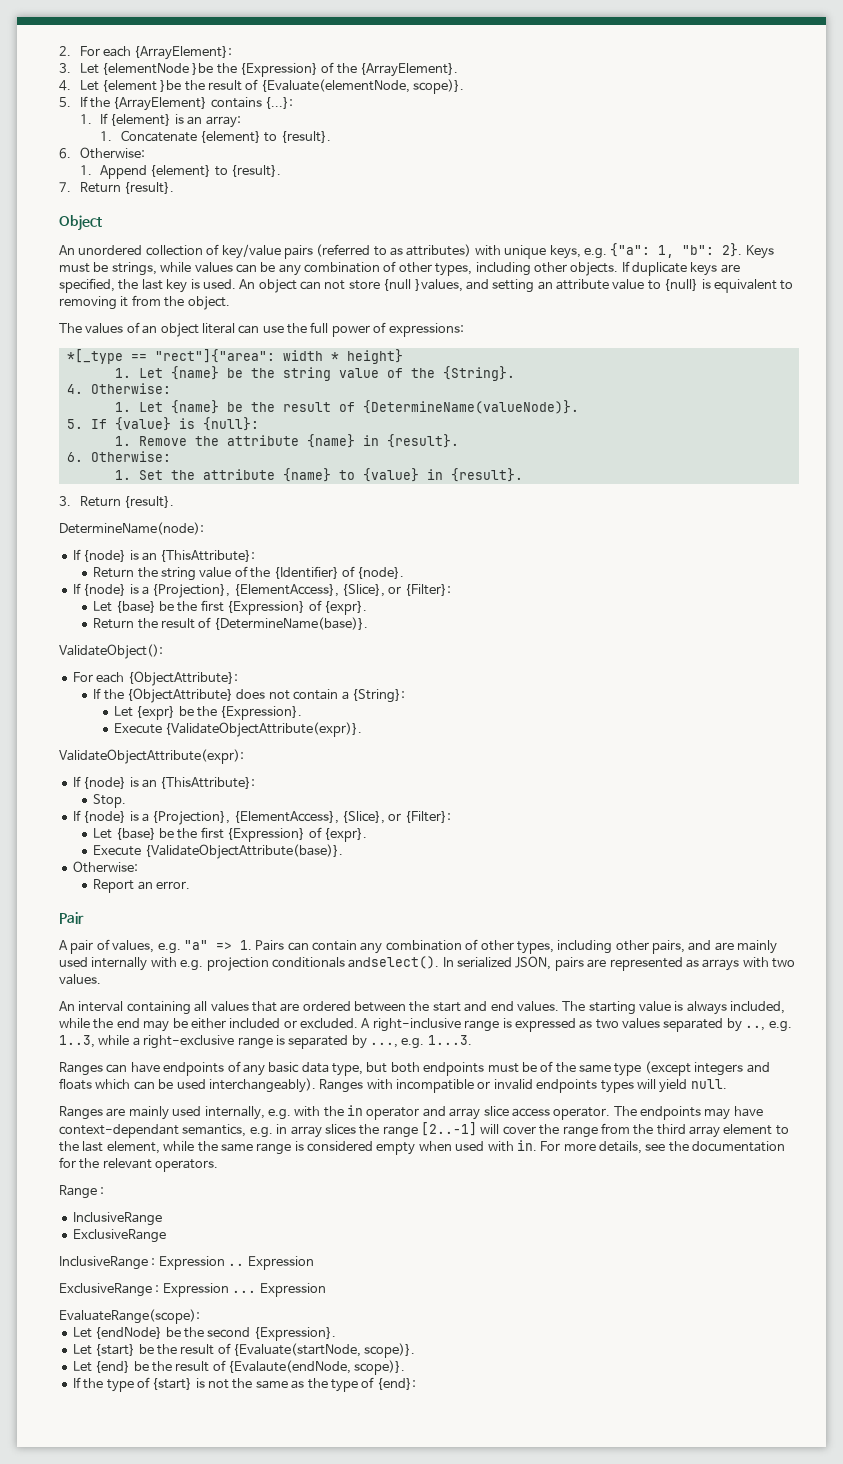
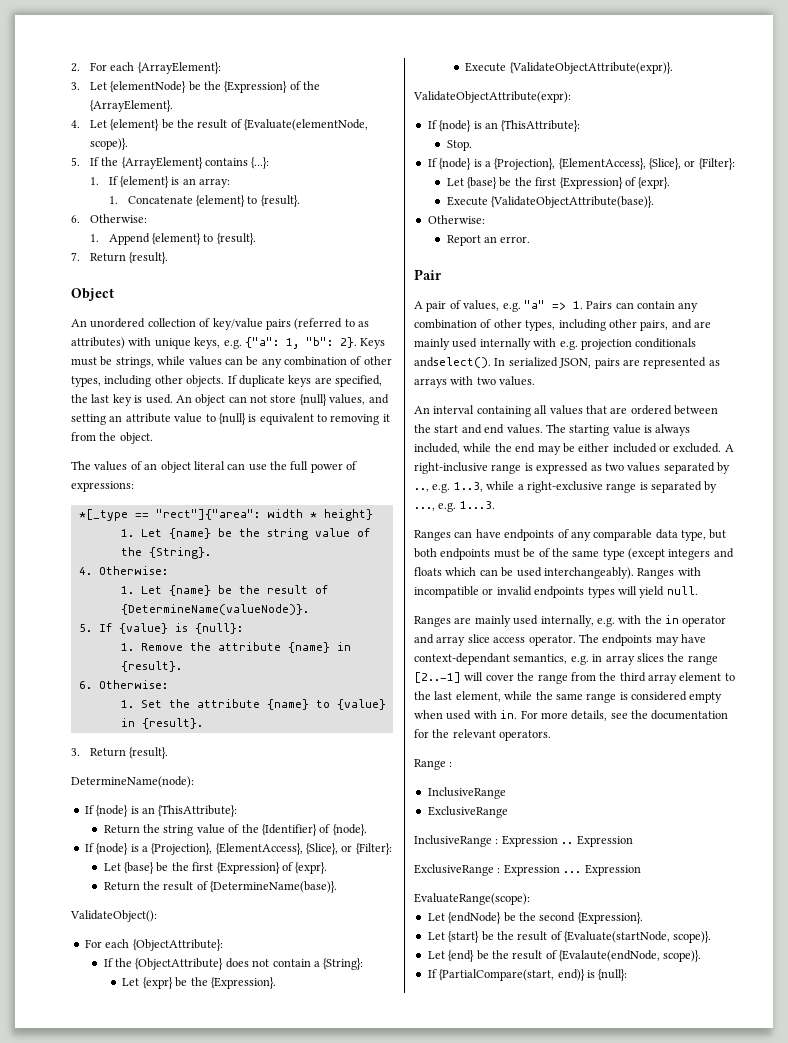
- 3. Let {elementNode }be the {Expression} of the {ArrayElement}.
+ 3. Let {elementNode} be the {Expression} of the {ArrayElement}.
- 4. Let {element }be the result of {Evaluate(elementNode, scope)}.
+ 4. Let {element} be the result of {Evaluate(elementNode, scope)}.
- An object can not store {null }values, and setting an attribute value to {null} is equivalent to removing it from the object.
+ An object can not store {null} values, and setting an attribute value to {null} is equivalent to removing it from the object.
- Ranges can have endpoints of any basic data type, but both endpoints must be of the same type (except integers and floats which can be used interchangeably).
+ Ranges can have endpoints of any comparable data type, but both endpoints must be of the same type (except integers and floats which can be used interchangeably).
- If the type of {start} is not the same as the type of {end}:
+ If {PartialCompare(start, end)} is {null}:

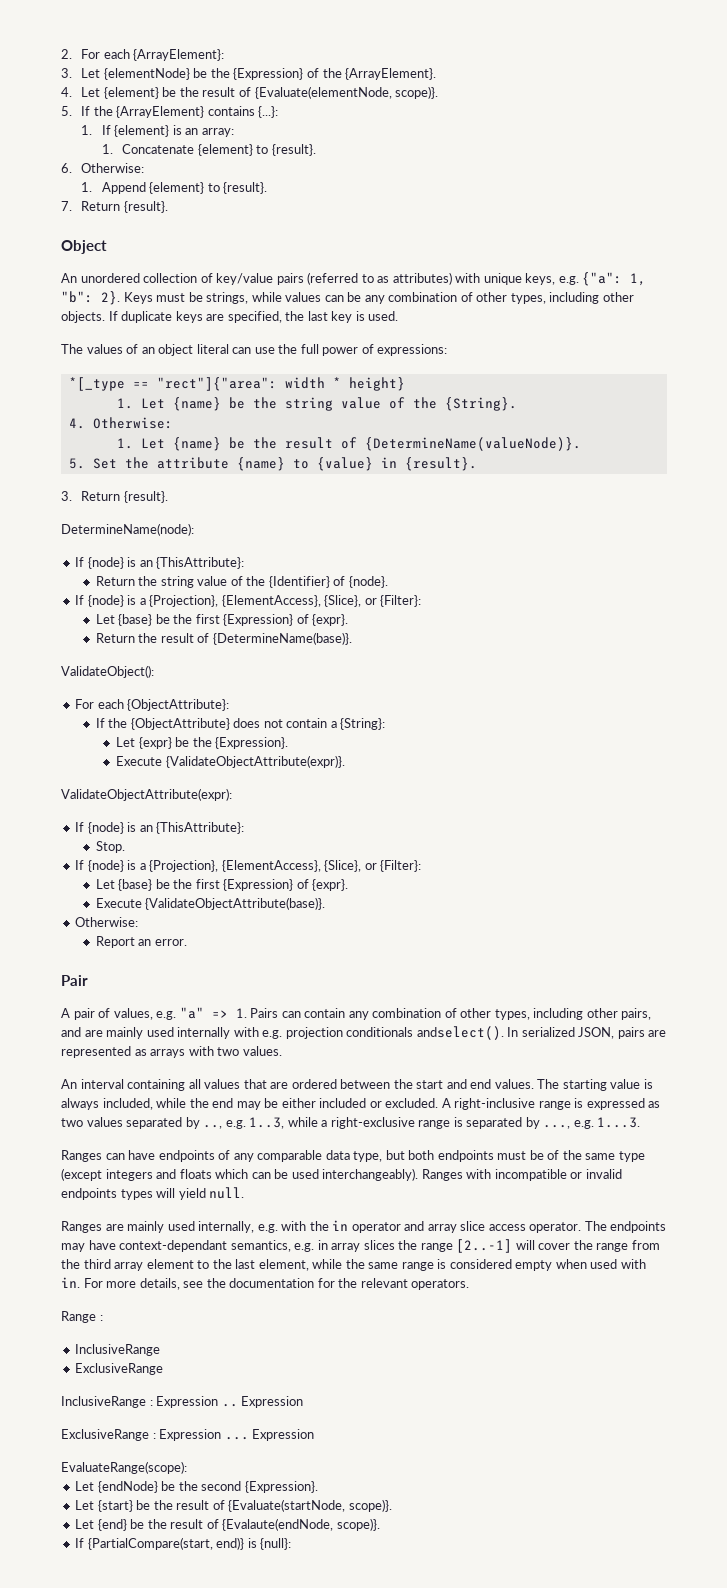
- An object can not store {null} values, and setting an attribute value to {null} is equivalent to removing it from the object.
- 5. If {value} is {null}:
- 1. Remove the attribute {name} in {result}.
- 6. Otherwise:
- 1. Set the attribute {name} to {value} in {result}.
+ 5. Set the attribute {name} to {value} in {result}.

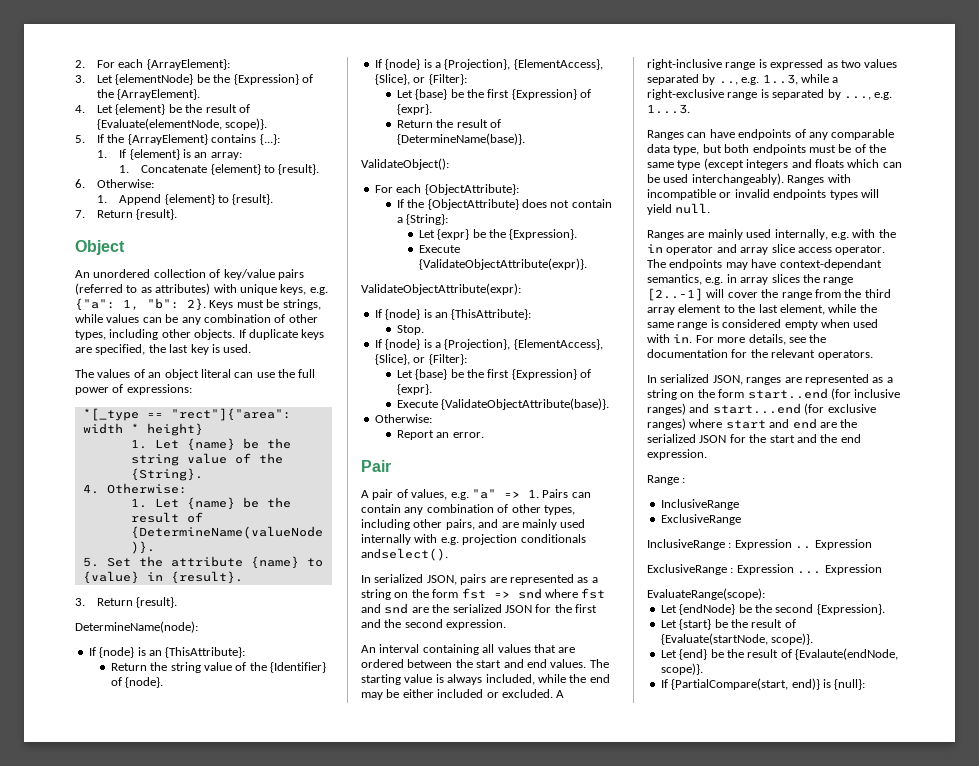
- A pair of values, e.g. "a" => 1. Pairs can contain any combination of other types, including other pairs, and are mainly used internally with e.g. projection conditionals andselect(). In serialized JSON, pairs are represented as arrays with two values.
+ A pair of values, e.g. "a" => 1. Pairs can contain any combination of other types, including other pairs, and are mainly used internally with e.g. projection conditionals andselect().
+ In serialized JSON, pairs are represented as a string on the form fst => snd where fst and snd are the serialized JSON for the first and the second expression.
+ In serialized JSON, ranges are represented as a string on the form start..end (for inclusive ranges) and start...end (for exclusive ranges) where start and end are the serialized JSON for the start and the end expression.

